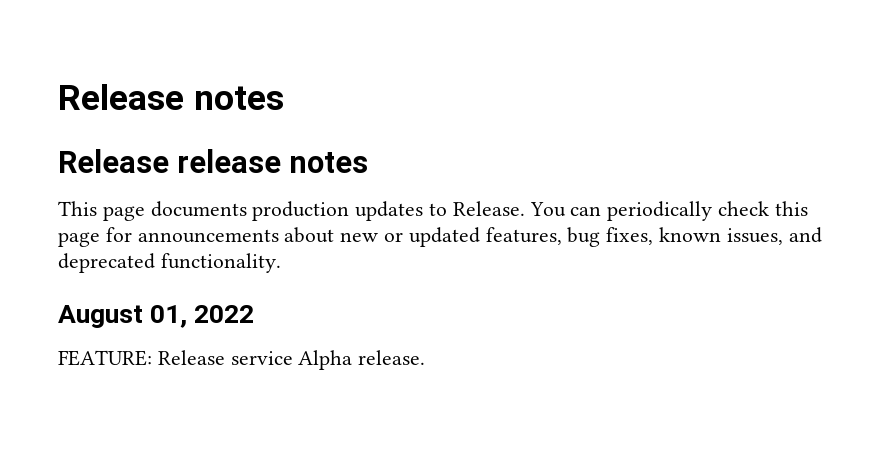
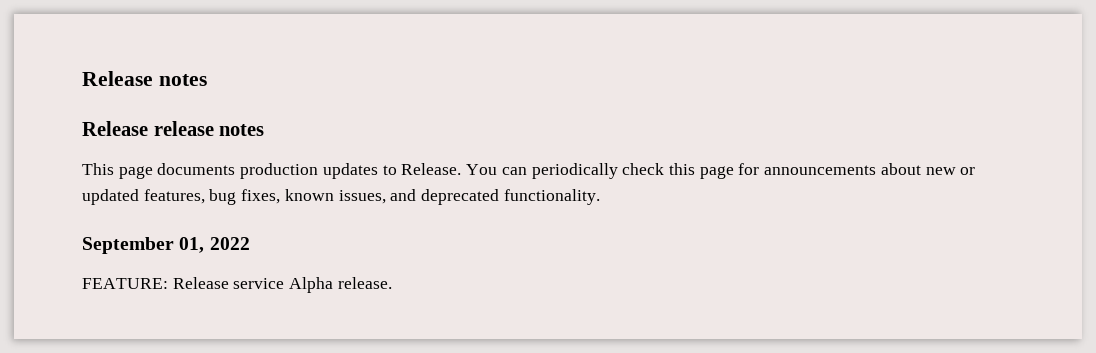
- August 01, 2022
+ September 01, 2022

